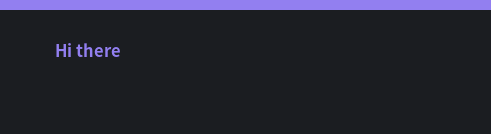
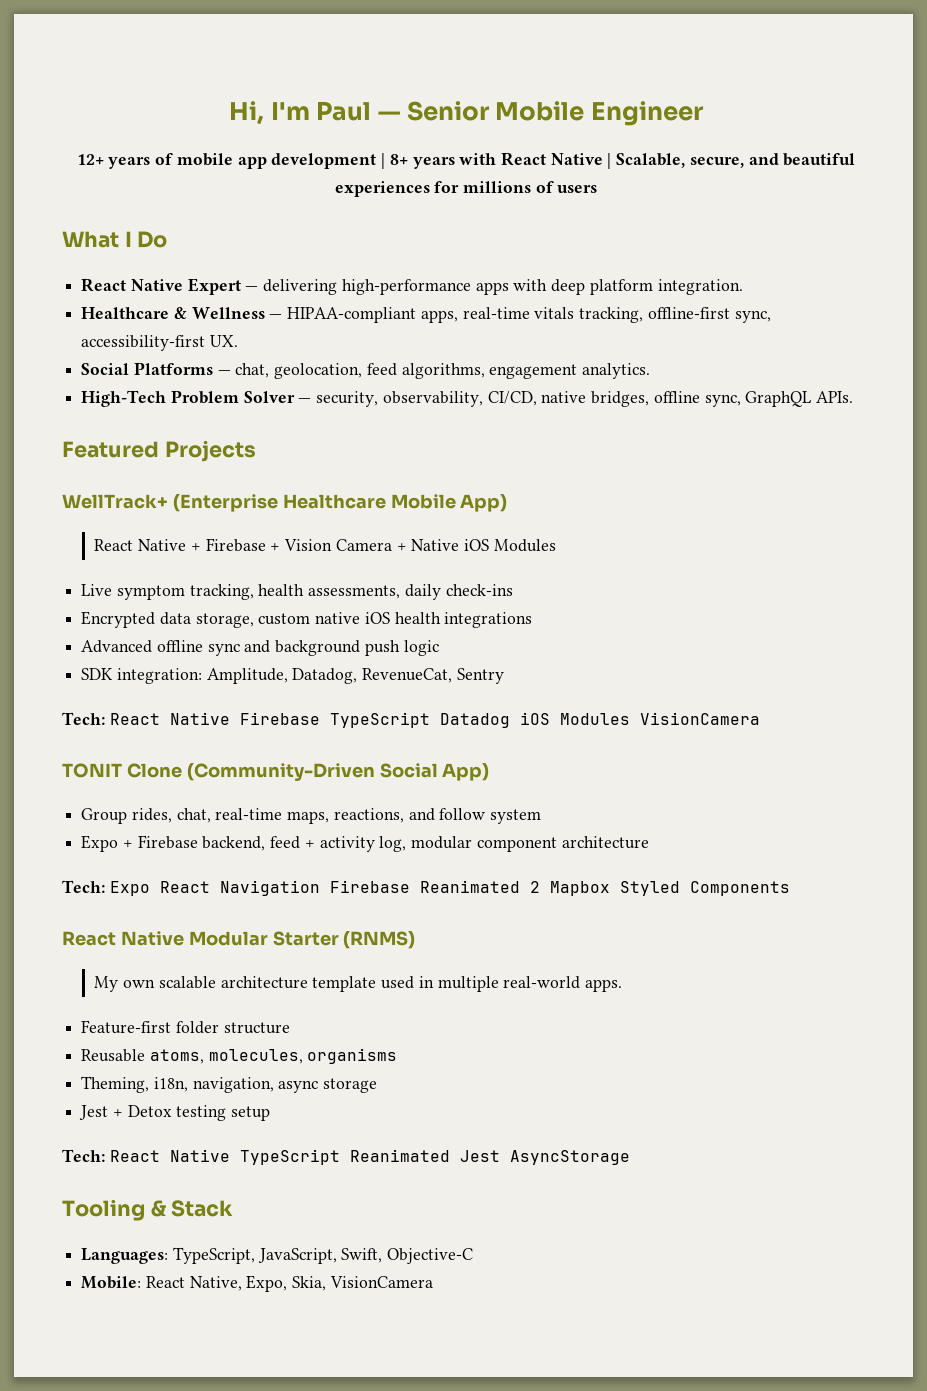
- Hi there
+ Hi, I'm Paul — Senior Mobile Engineer
+ 12+ years of mobile app development | 8+ years with React Native | Scalable, secure, and beautiful experiences for millions of users
+ What I Do
+ React Native Expert — delivering high-performance apps with deep platform integration.
+ Healthcare & Wellness — HIPAA-compliant apps, real-time vitals tracking, offline-first sync, accessibility-first UX.
+ Social Platforms — chat, geolocation, feed algorithms, engagement analytics.
+ High-Tech Problem Solver — security, observability, CI/CD, native bridges, offline sync, GraphQL APIs.
+ Featured Projects
+ WellTrack+ (Enterprise Healthcare Mobile App)
+ React Native + Firebase + Vision Camera + Native iOS Modules
+ Live symptom tracking, health assessments, daily check-ins
+ Encrypted data storage, custom native iOS health integrations
+ Advanced offline sync and background push logic
+ SDK integration: Amplitude, Datadog, RevenueCat, Sentry
+ Tech: React Native Firebase TypeScript Datadog iOS Modules VisionCamera
+ TONIT Clone (Community-Driven Social App)
+ Group rides, chat, real-time maps, reactions, and follow system
+ Expo + Firebase backend, feed + activity log, modular component architecture
+ Tech: Expo React Navigation Firebase Reanimated 2 Mapbox Styled Components
+ React Native Modular Starter (RNMS)
+ My own scalable architecture template used in multiple real-world apps.
+ Feature-first folder structure
+ Reusable atoms, molecules, organisms
+ Theming, i18n, navigation, async storage
+ Jest + Detox testing setup
+ Tech: React Native TypeScript Reanimated Jest AsyncStorage
+ Tooling & Stack
+ Languages: TypeScript, JavaScript, Swift, Objective-C
+ Mobile: React Native, Expo, Skia, VisionCamera

